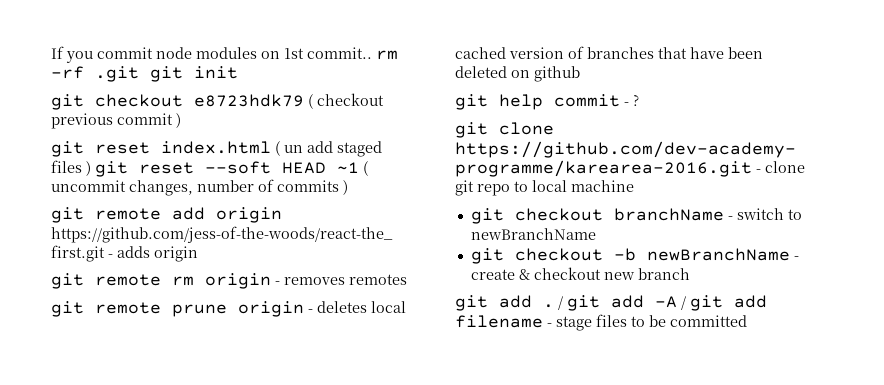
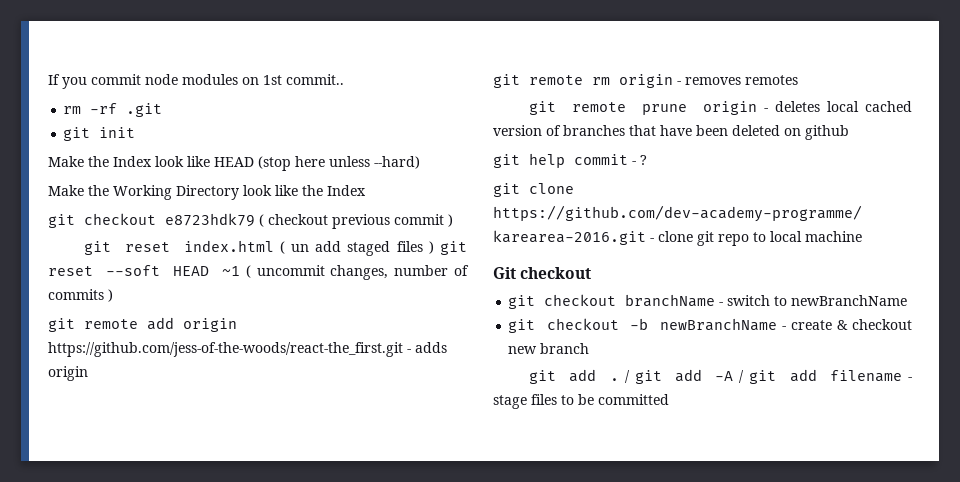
- If you commit node modules on 1st commit.. rm -rf .git git init
+ If you commit node modules on 1st commit..
+ rm -rf .git
+ git init
+ Make the Index look like HEAD (stop here unless --hard)
+ Make the Working Directory look like the Index
+ Git checkout

